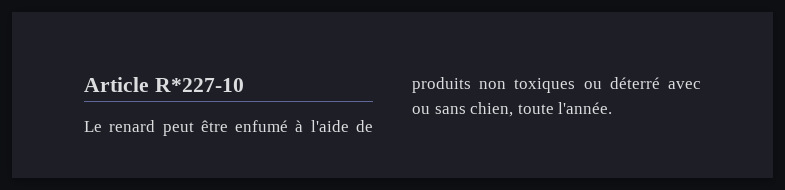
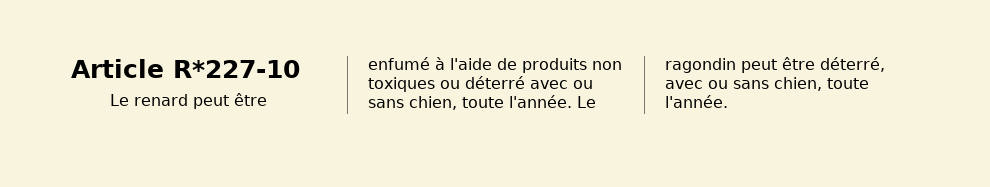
+ Le ragondin peut être déterré, avec ou sans chien, toute l'année.

